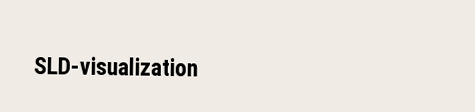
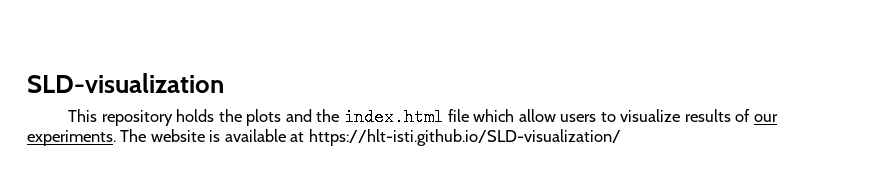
+ This repository holds the plots and the index.html file which allow users to visualize results of our experiments. The website is available at https://hlt-isti.github.io/SLD-visualization/

